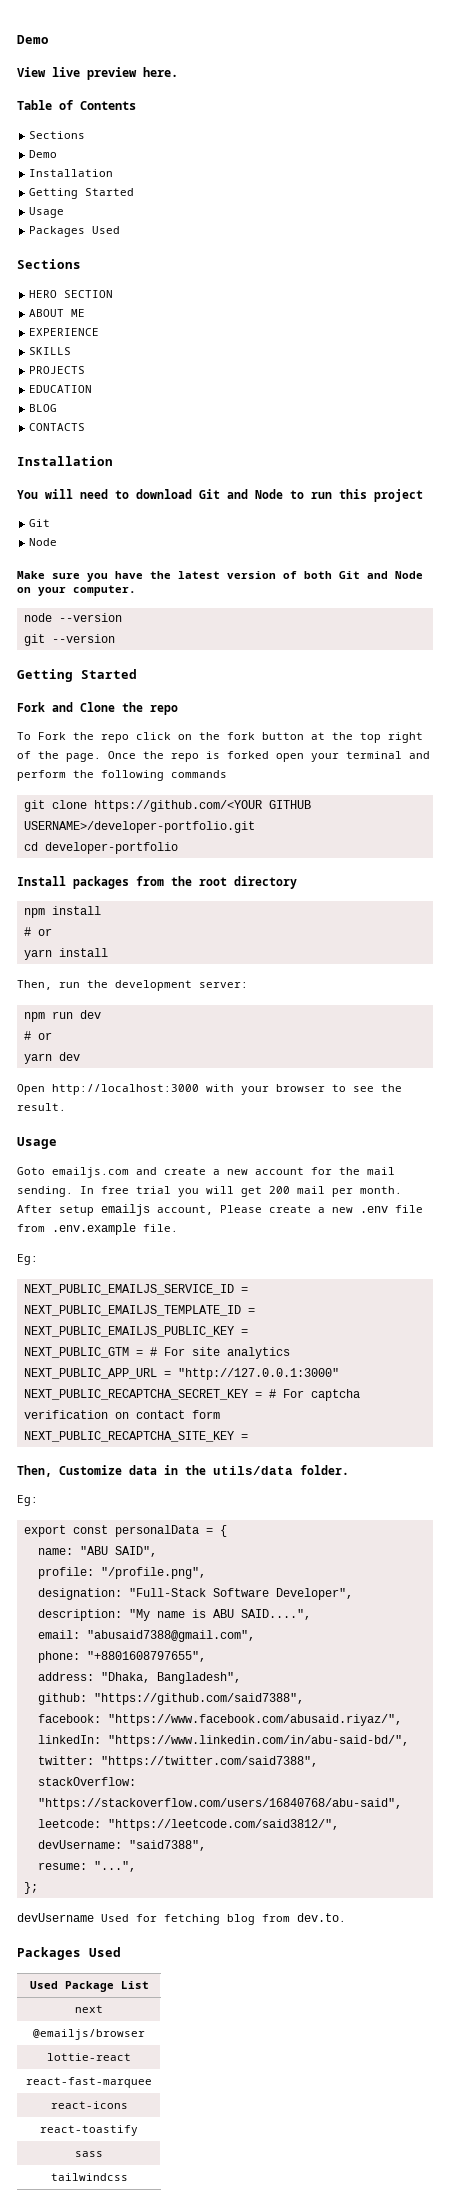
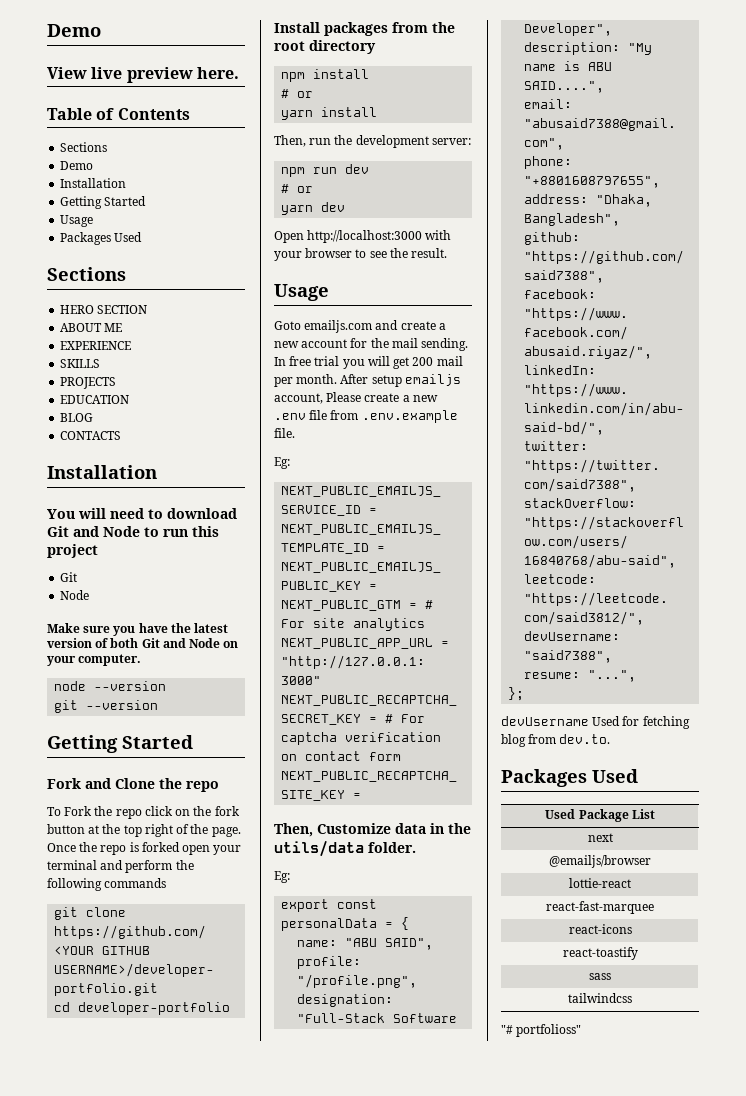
+ "# portfolioss"

